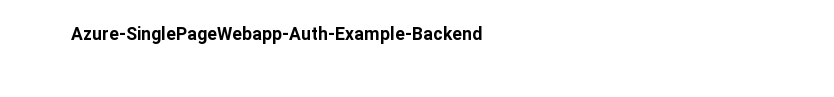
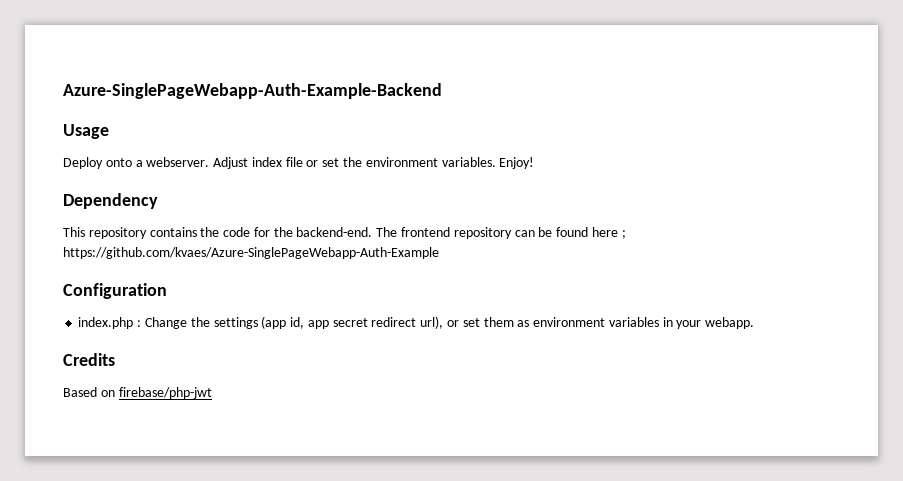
+ Usage
+ Deploy onto a webserver. Adjust index file or set the environment variables. Enjoy!
+ Dependency
+ This repository contains the code for the backend-end. The frontend repository can be found here ; https://github.com/kvaes/Azure-SinglePageWebapp-Auth-Example
+ Configuration
+ index.php : Change the settings (app id, app secret redirect url), or set them as environment variables in your webapp.
+ Credits
+ Based on firebase/php-jwt

